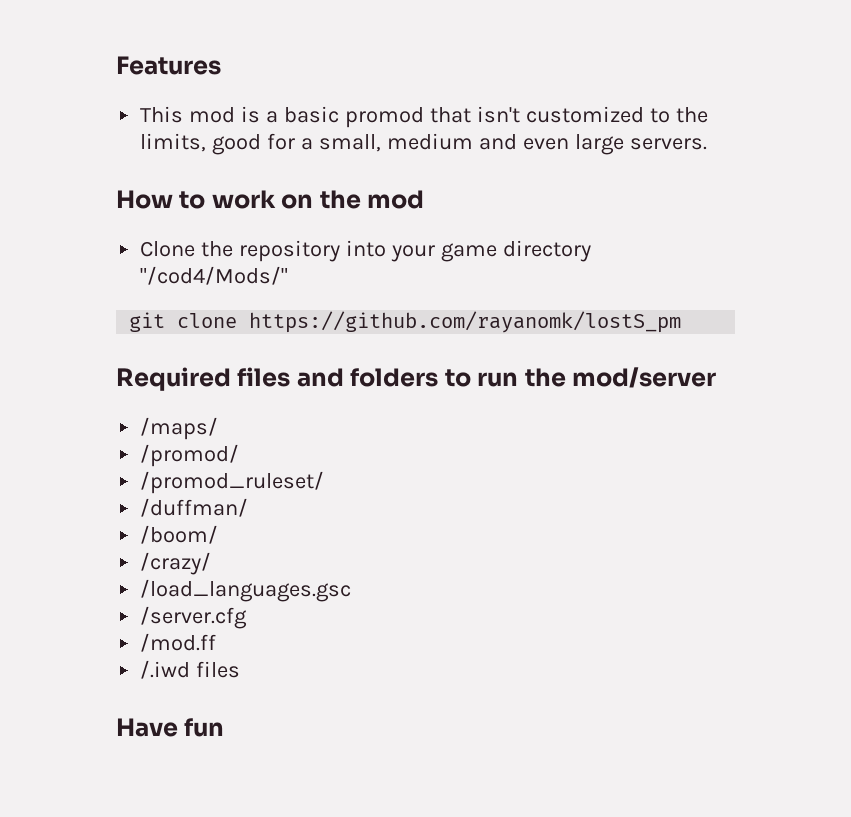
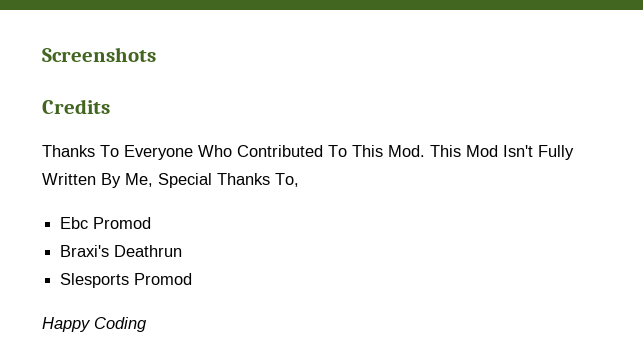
- Features
- This mod is a basic promod that isn't customized to the limits, good for a small, medium and even large servers.
- How to work on the mod
- Clone the repository into your game directory "/cod4/Mods/"
- git clone https://github.com/rayanomk/lostS_pm
- Required files and folders to run the mod/server
- /maps/
- /promod/
- /promod_ruleset/
- /duffman/
- /boom/
- /crazy/
- /load_languages.gsc
- /server.cfg
- /mod.ff
- /.iwd files
- Have fun
+ Screenshots
+ Credits
+ Thanks To Everyone Who Contributed To This Mod. This Mod Isn't Fully Written By Me, Special Thanks To,
+ Ebc Promod
+ Braxi's Deathrun
+ Slesports Promod
+ Happy Coding

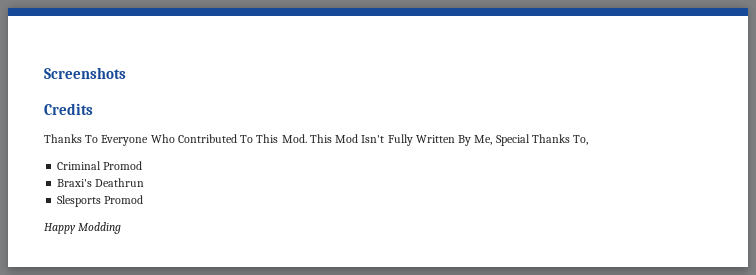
- Ebc Promod
+ Criminal Promod
- Happy Coding
+ Happy Modding

